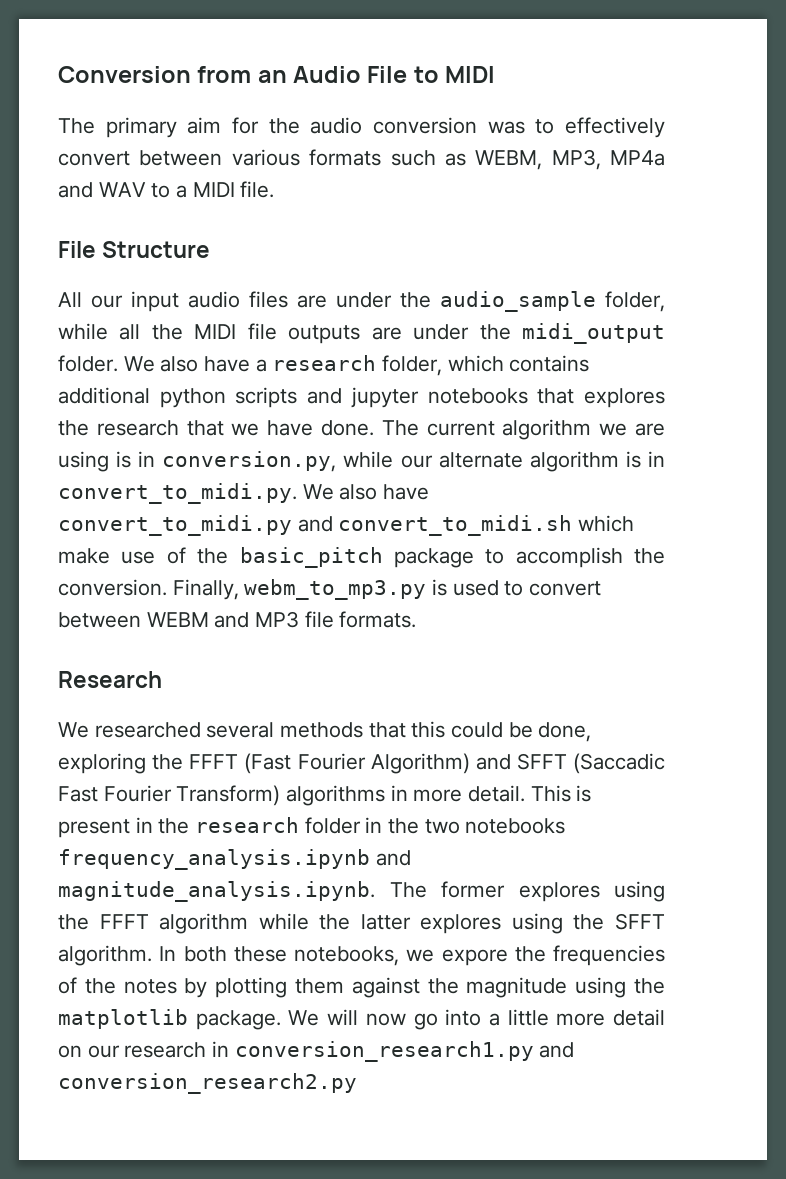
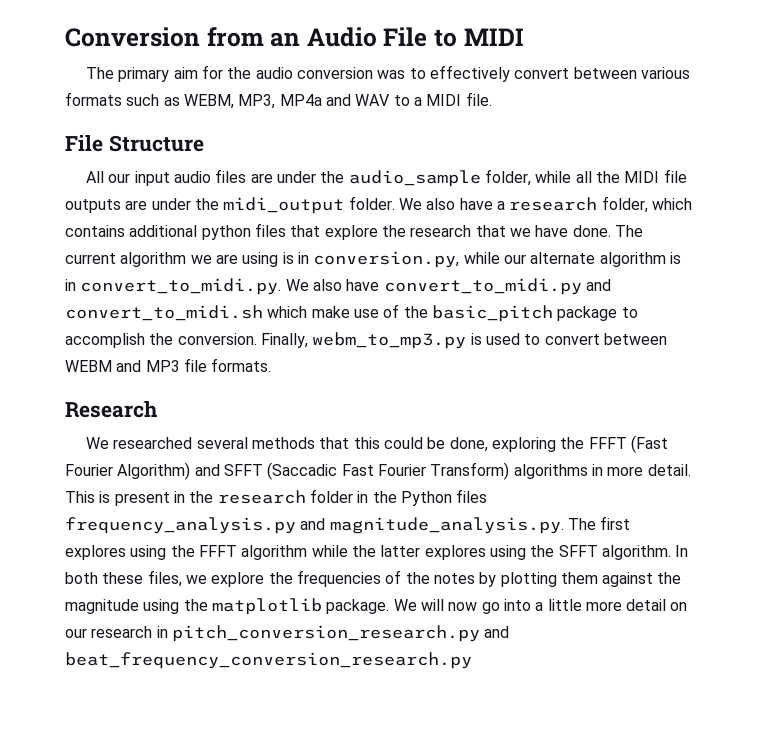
- We also have a research folder, which contains additional python scripts and jupyter notebooks that explores the research that we have done.
+ We also have a research folder, which contains additional python files that explore the research that we have done.
- This is present in the research folder in the two notebooks frequency_analysis.ipynb and magnitude_analysis.ipynb. The former explores using the FFFT algorithm while the latter explores using the SFFT algorithm.
+ This is present in the research folder in the Python files frequency_analysis.py and magnitude_analysis.py. The first explores using the FFFT algorithm while the latter explores using the SFFT algorithm.
- In both these notebooks, we expore the frequencies of the notes by plotting them against the magnitude using the matplotlib package.
+ In both these files, we explore the frequencies of the notes by plotting them against the magnitude using the matplotlib package.
- We will now go into a little more detail on our research in conversion_research1.py and conversion_research2.py
+ We will now go into a little more detail on our research in pitch_conversion_research.py and beat_frequency_conversion_research.py

